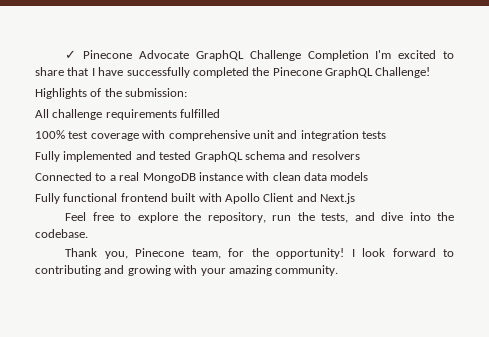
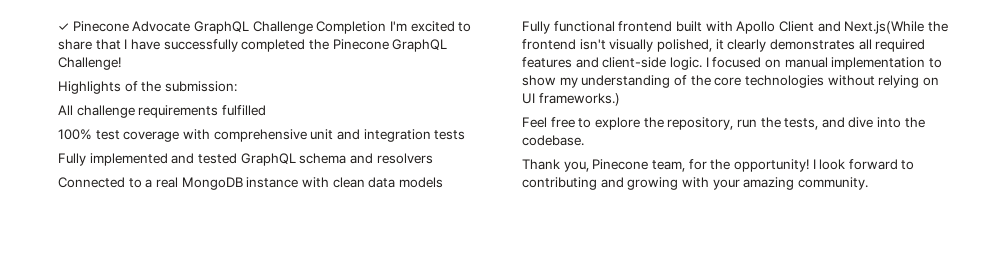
- Fully functional frontend built with Apollo Client and Next.js
+ Fully functional frontend built with Apollo Client and Next.js(While the frontend isn't visually polished, it clearly demonstrates all required features and client-side logic. I focused on manual implementation to show my understanding of the core technologies without relying on UI frameworks.)

